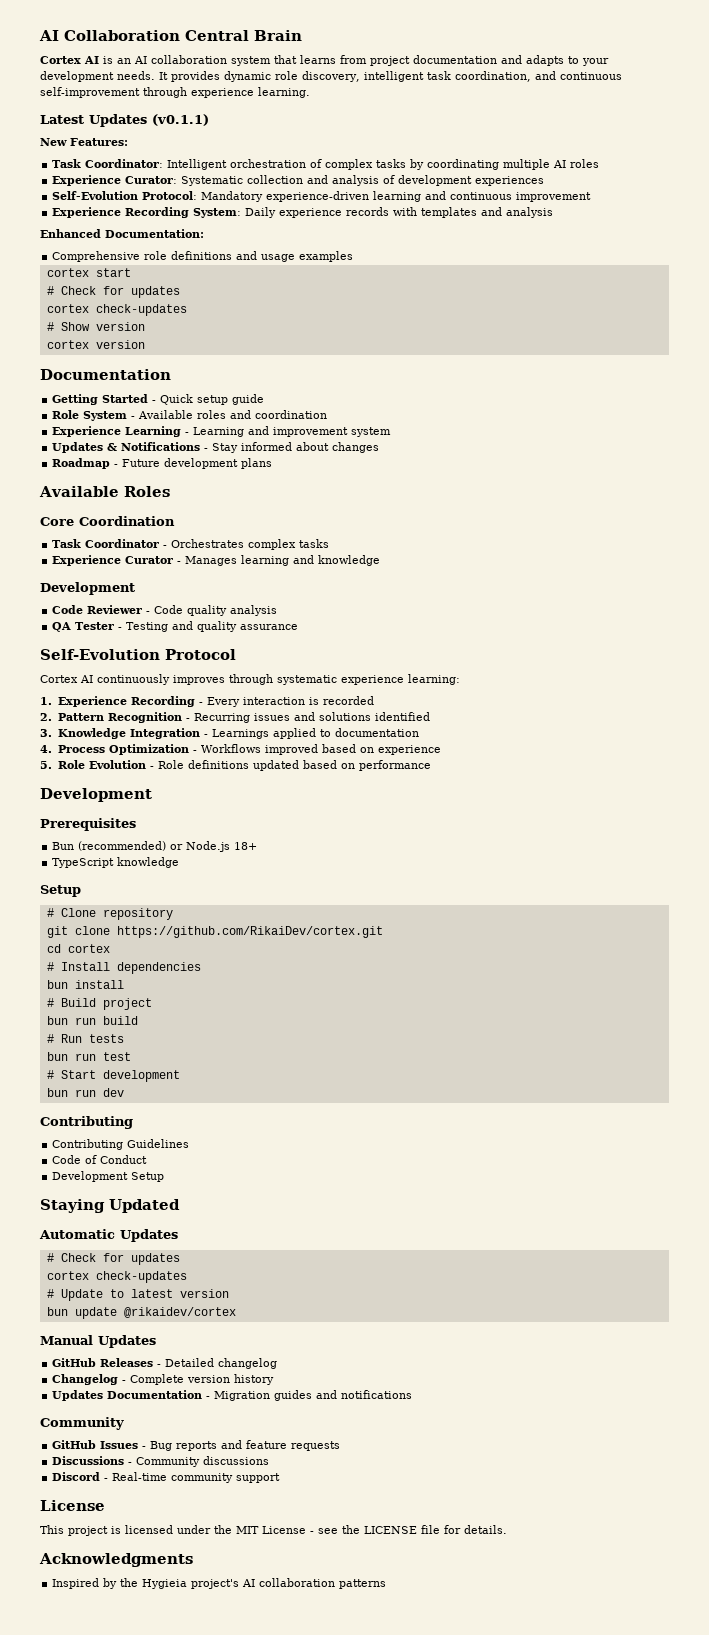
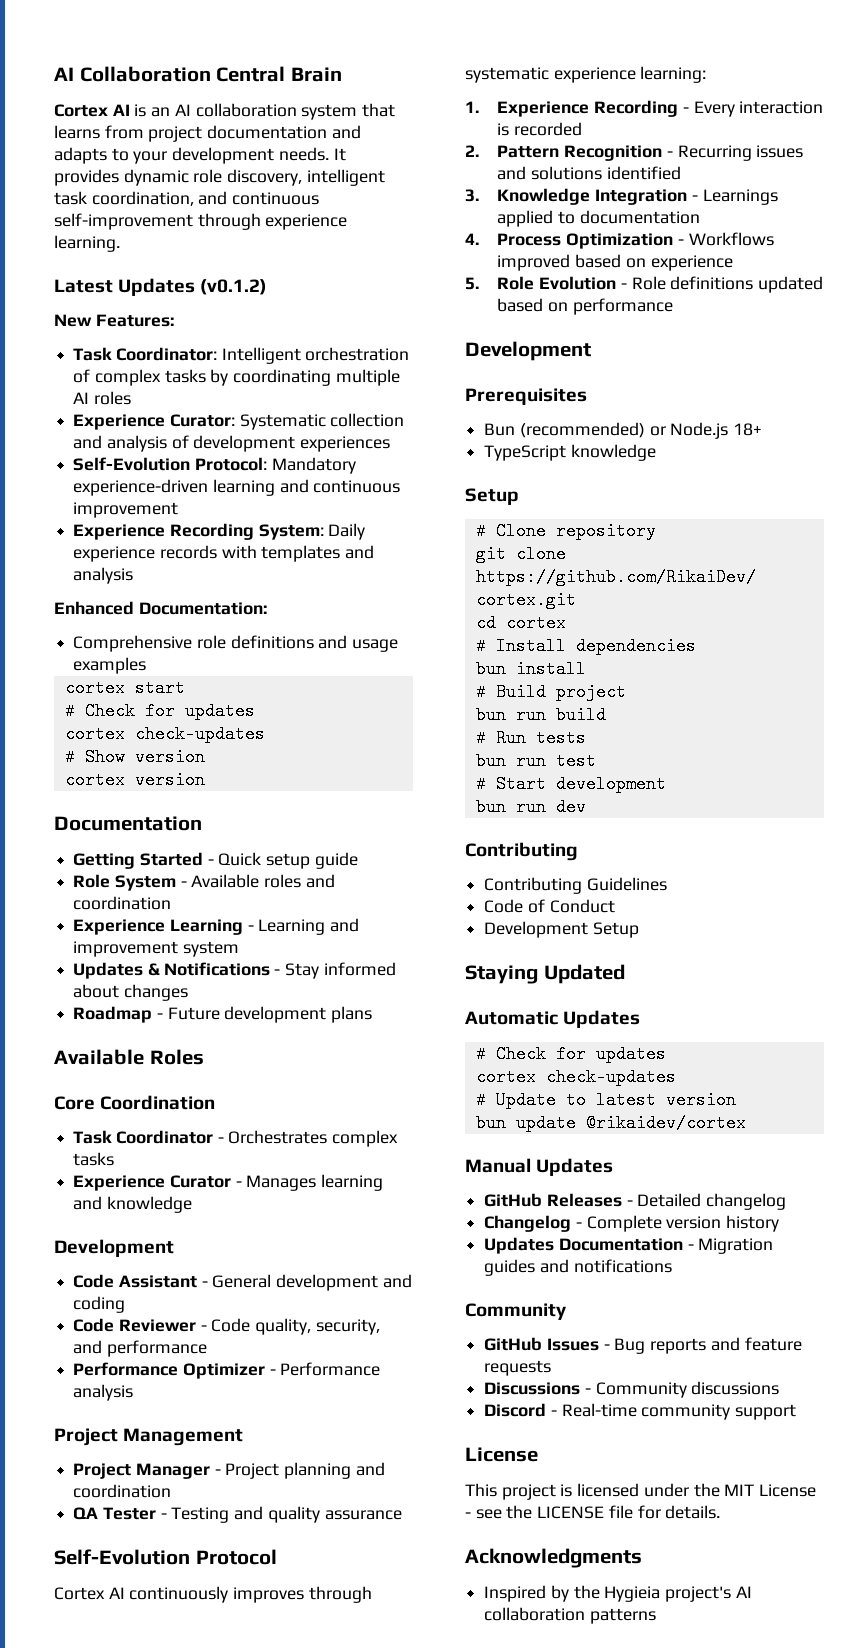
- Latest Updates (v0.1.1)
+ Latest Updates (v0.1.2)
- Code Reviewer - Code quality analysis
+ Code Assistant - General development and coding
+ Code Reviewer - Code quality, security, and performance
+ Performance Optimizer - Performance analysis
+ Project Management
+ Project Manager - Project planning and coordination

